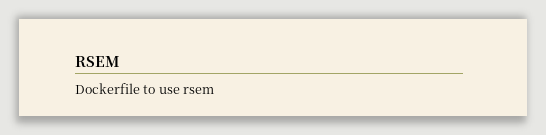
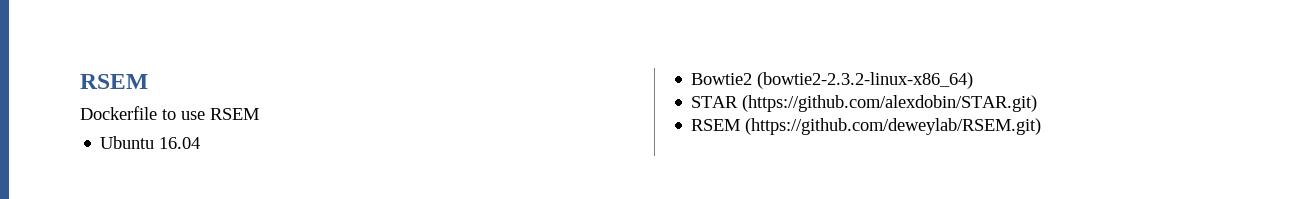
- Dockerfile to use rsem
+ Dockerfile to use RSEM
+ Ubuntu 16.04
+ Bowtie2 (bowtie2-2.3.2-linux-x86_64)
+ STAR (https://github.com/alexdobin/STAR.git)
+ RSEM (https://github.com/deweylab/RSEM.git)

